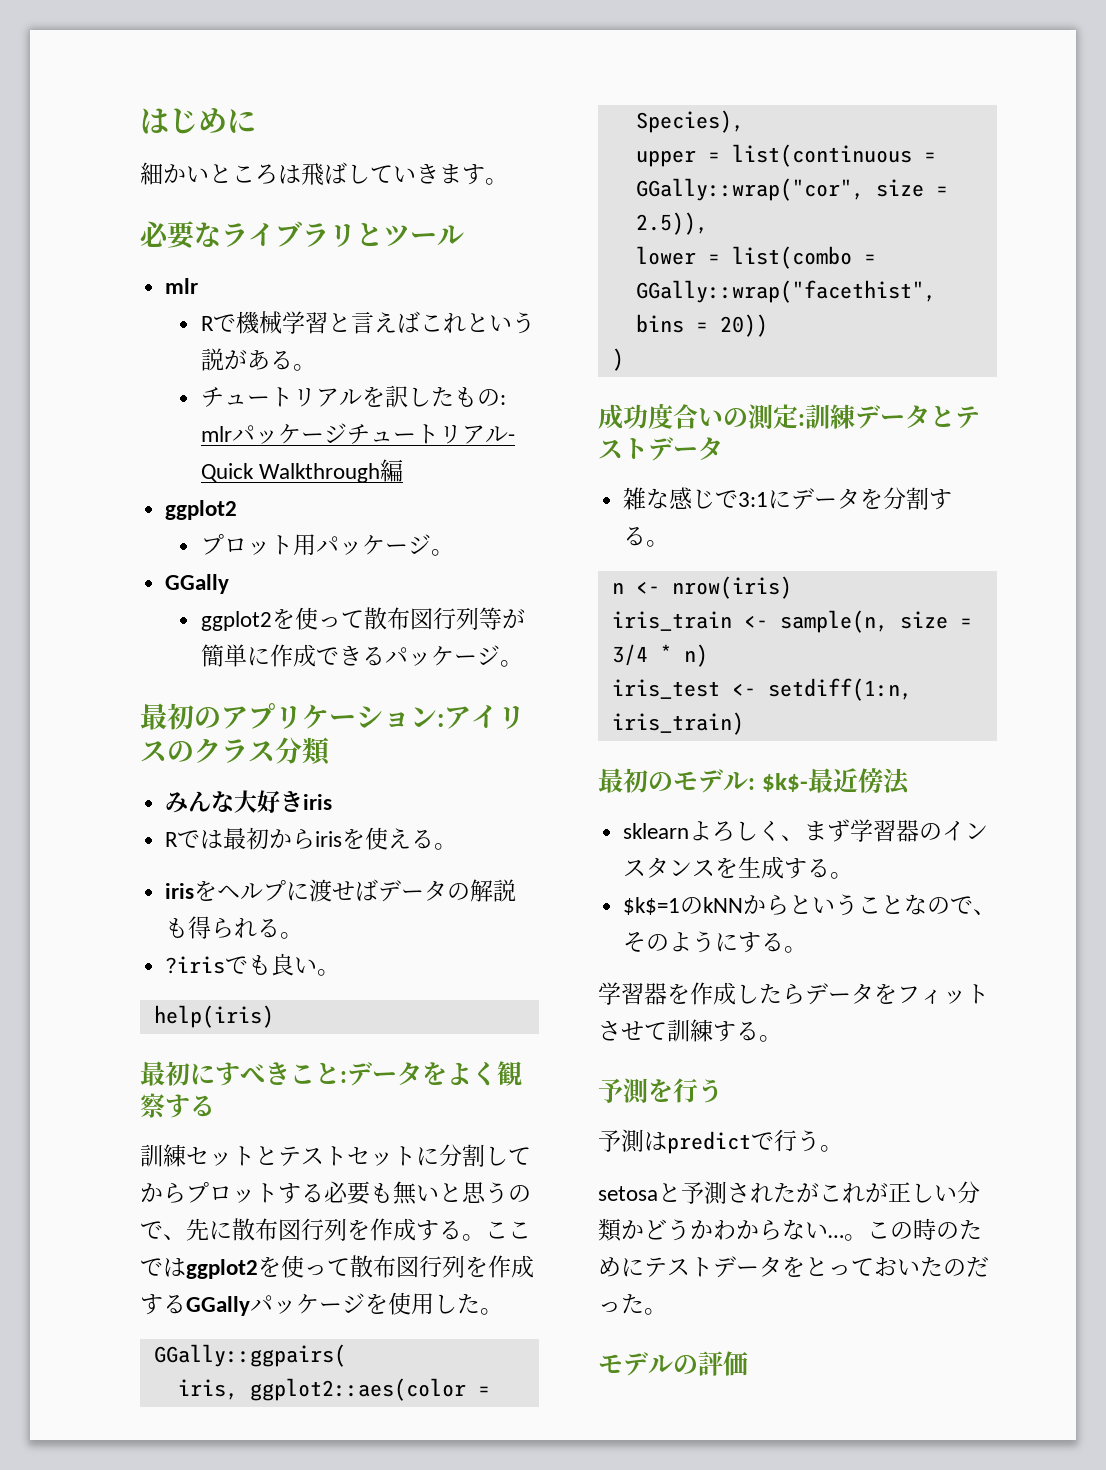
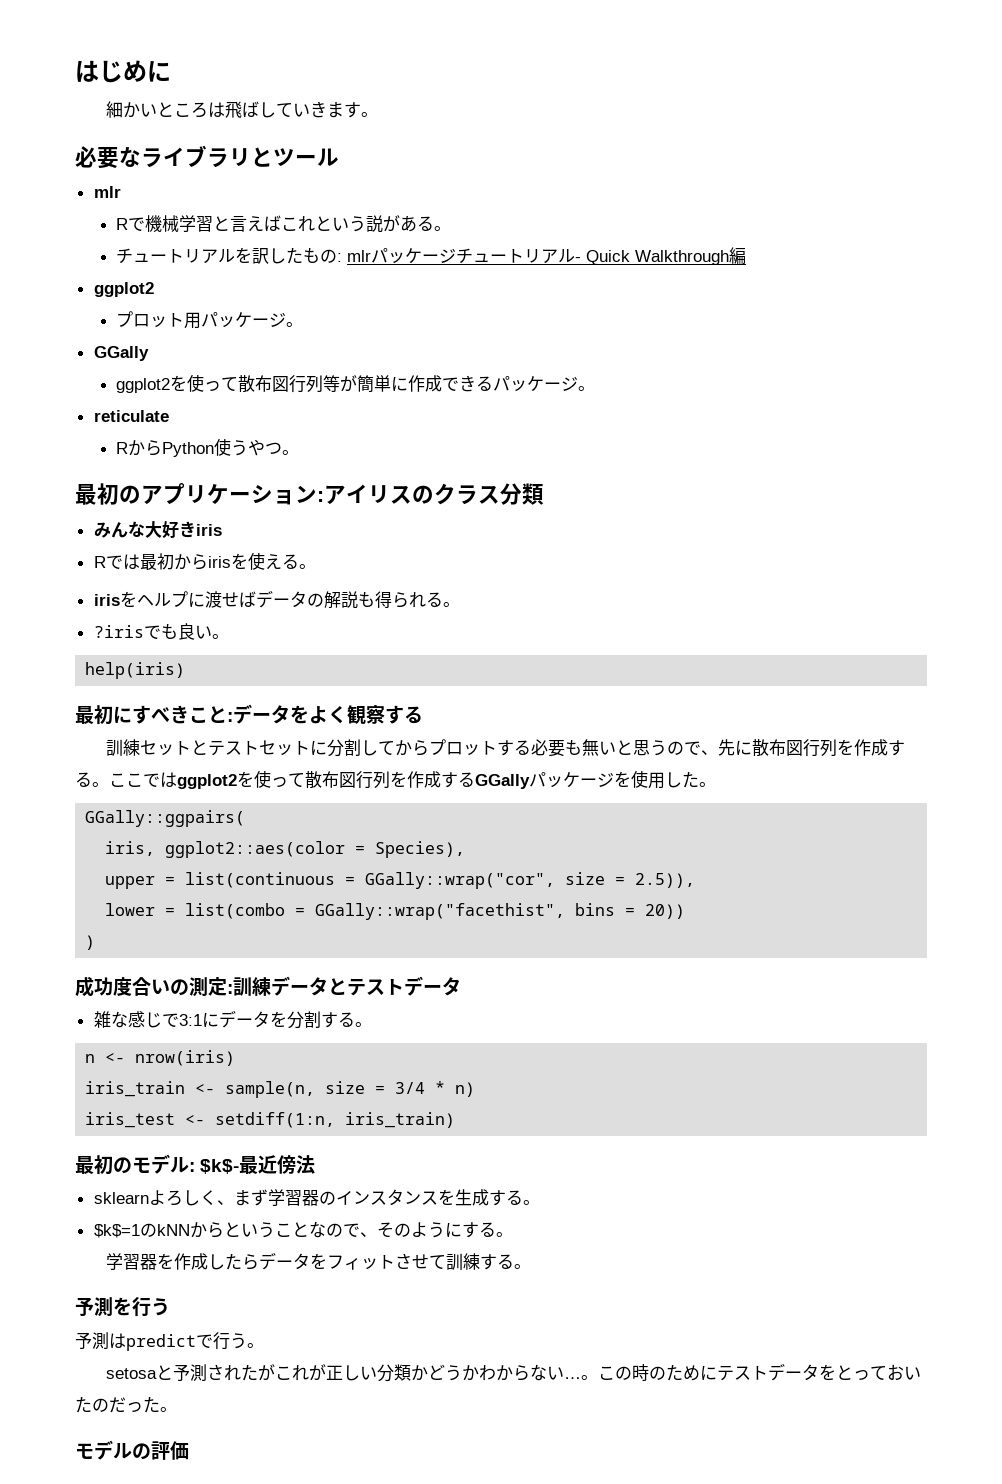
+ reticulate
+ RからPython使うやつ。

